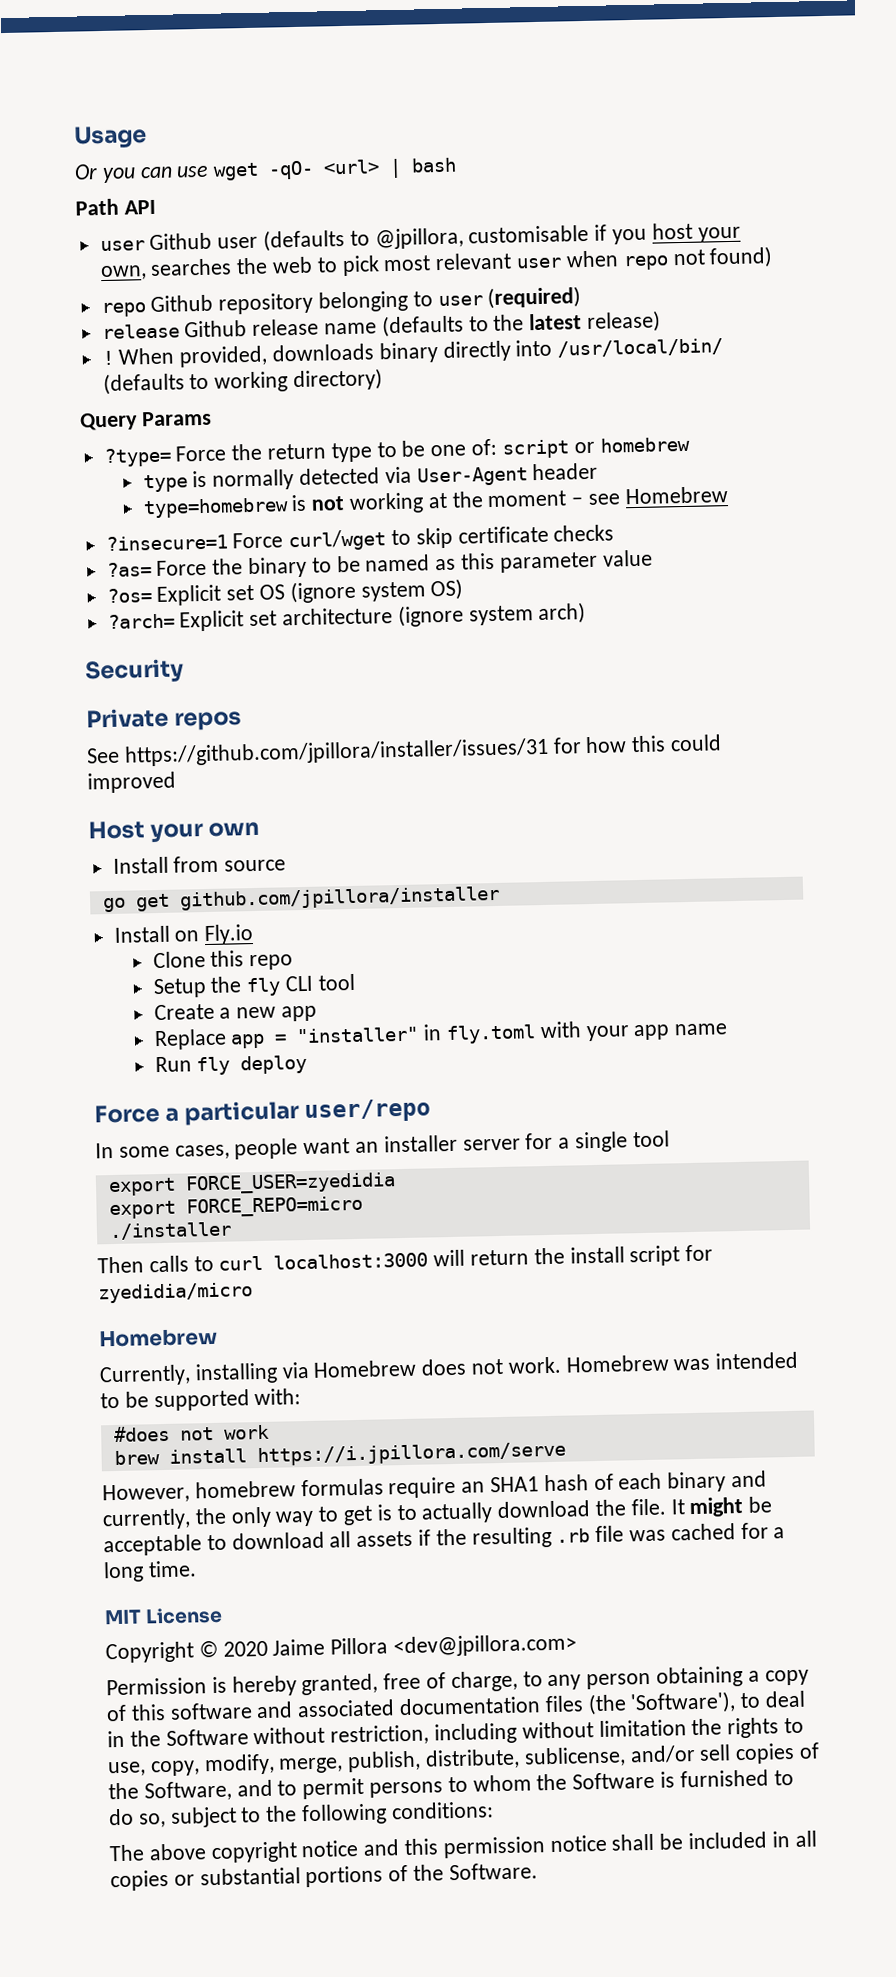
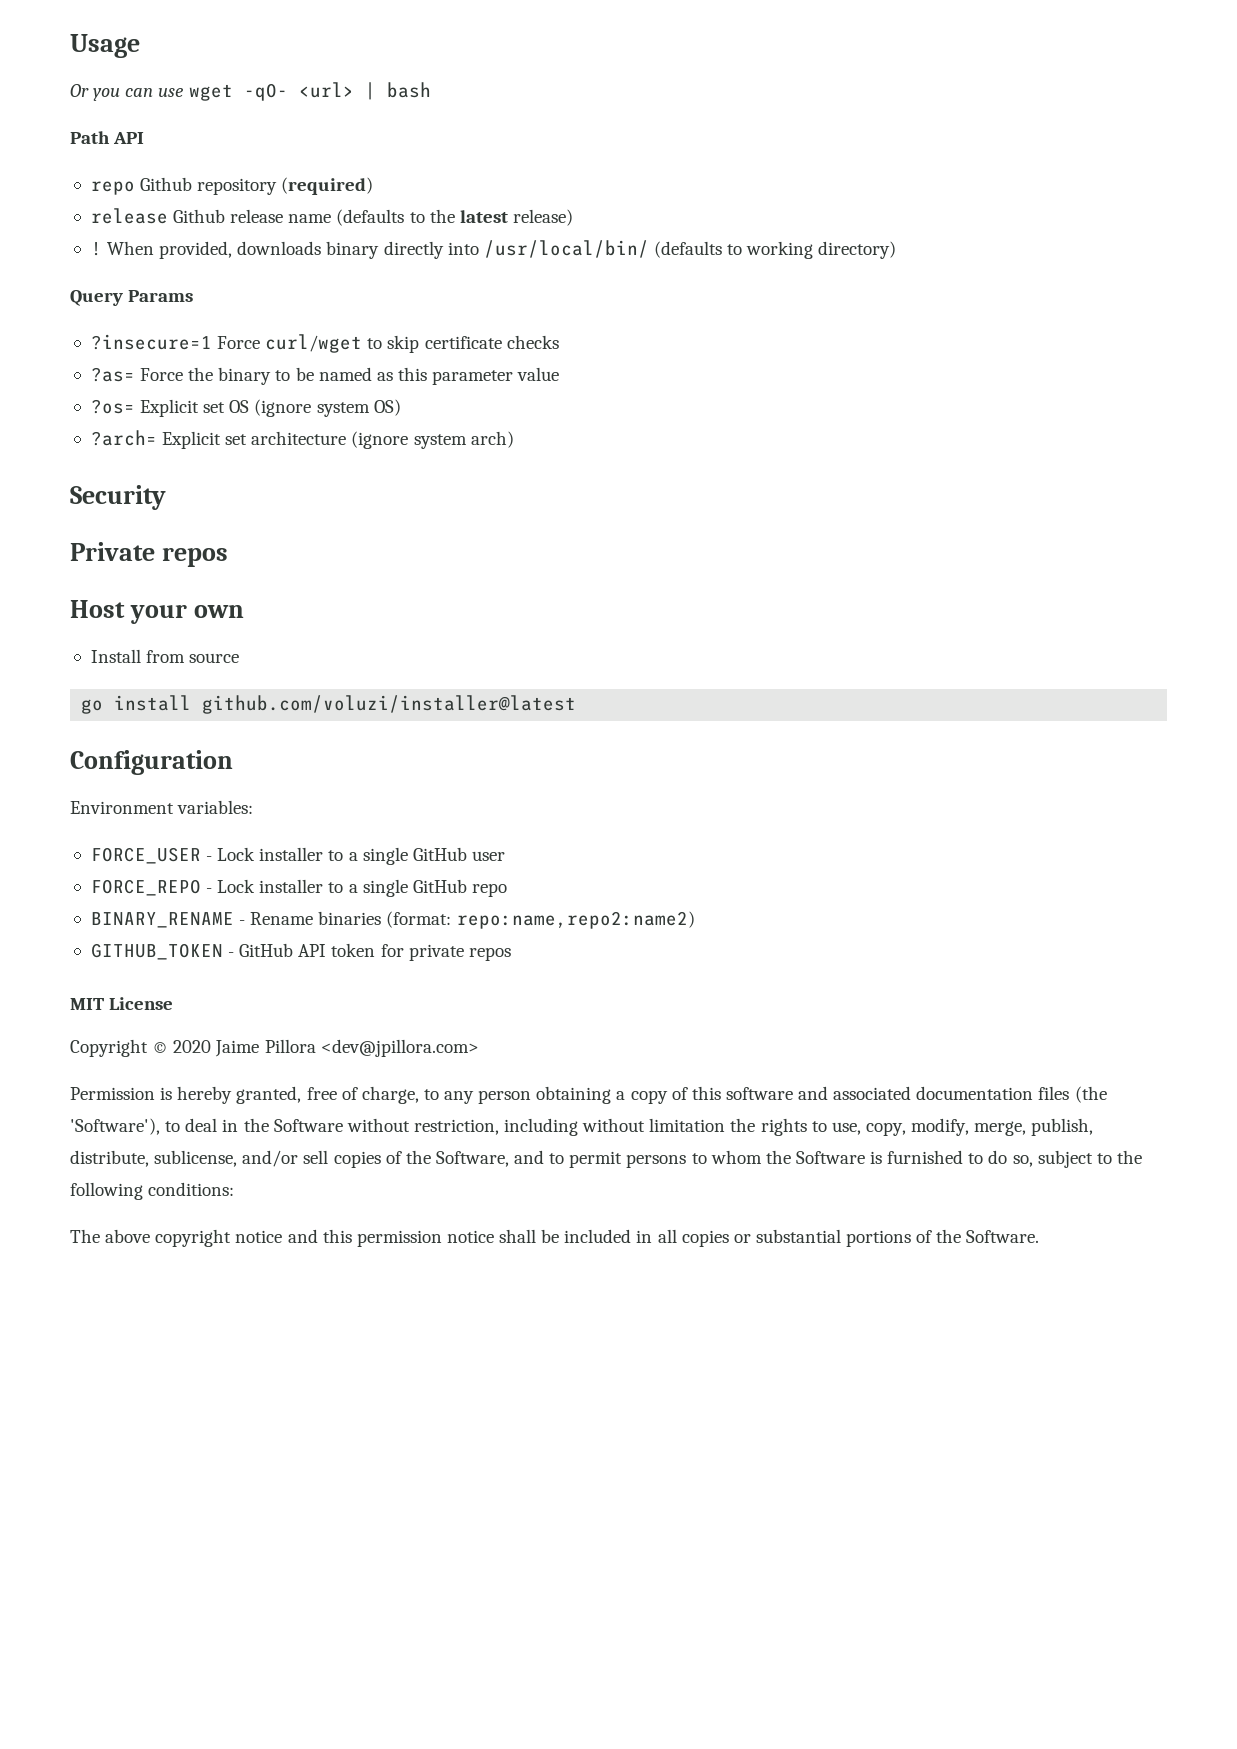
- user Github user (defaults to @jpillora, customisable if you host your own, searches the web to pick most relevant user when repo not found)
- repo Github repository belonging to user (required)
+ repo Github repository (required)
- ?type= Force the return type to be one of: script or homebrew
- type is normally detected via User-Agent header
- type=homebrew is not working at the moment – see Homebrew
- See https://github.com/jpillora/installer/issues/31 for how this could improved
- go get github.com/jpillora/installer
- Install on Fly.io
- Clone this repo
- Setup the fly CLI tool
- Create a new app
- Replace app = "installer" in fly.toml with your app name
- Run fly deploy
- Force a particular user/repo
- In some cases, people want an installer server for a single tool
- export FORCE_USER=zyedidia
- export FORCE_REPO=micro
- ./installer
- Then calls to curl localhost:3000 will return the install script for zyedidia/micro
- Homebrew
- Currently, installing via Homebrew does not work. Homebrew was intended to be supported with:
- #does not work
- brew install https://i.jpillora.com/serve
- However, homebrew formulas require an SHA1 hash of each binary and currently, the only way to get is to actually download the file. It might be acceptable to download all assets if the resulting .rb file was cached for a long time.
+ go install github.com/voluzi/installer@latest
+ Configuration
+ Environment variables:
+ FORCE_USER - Lock installer to a single GitHub user
+ FORCE_REPO - Lock installer to a single GitHub repo
+ BINARY_RENAME - Rename binaries (format: repo:name,repo2:name2)
+ GITHUB_TOKEN - GitHub API token for private repos

